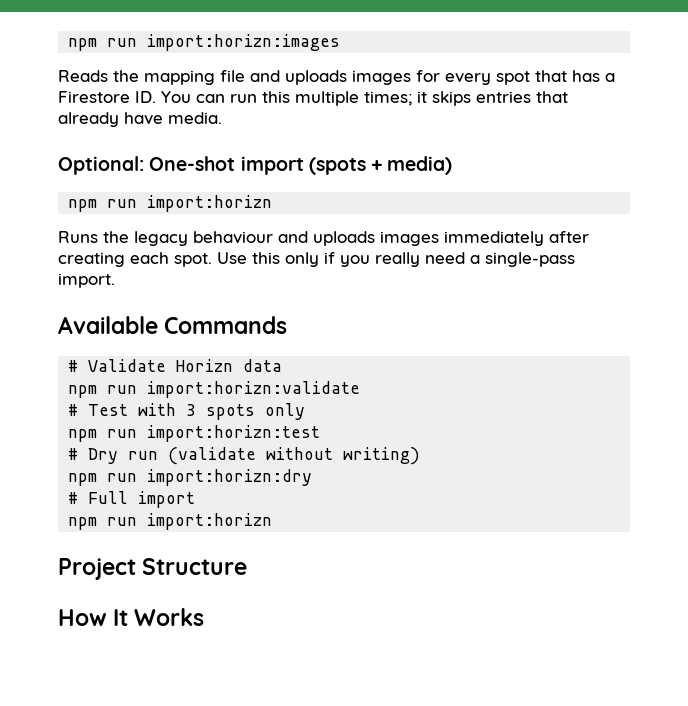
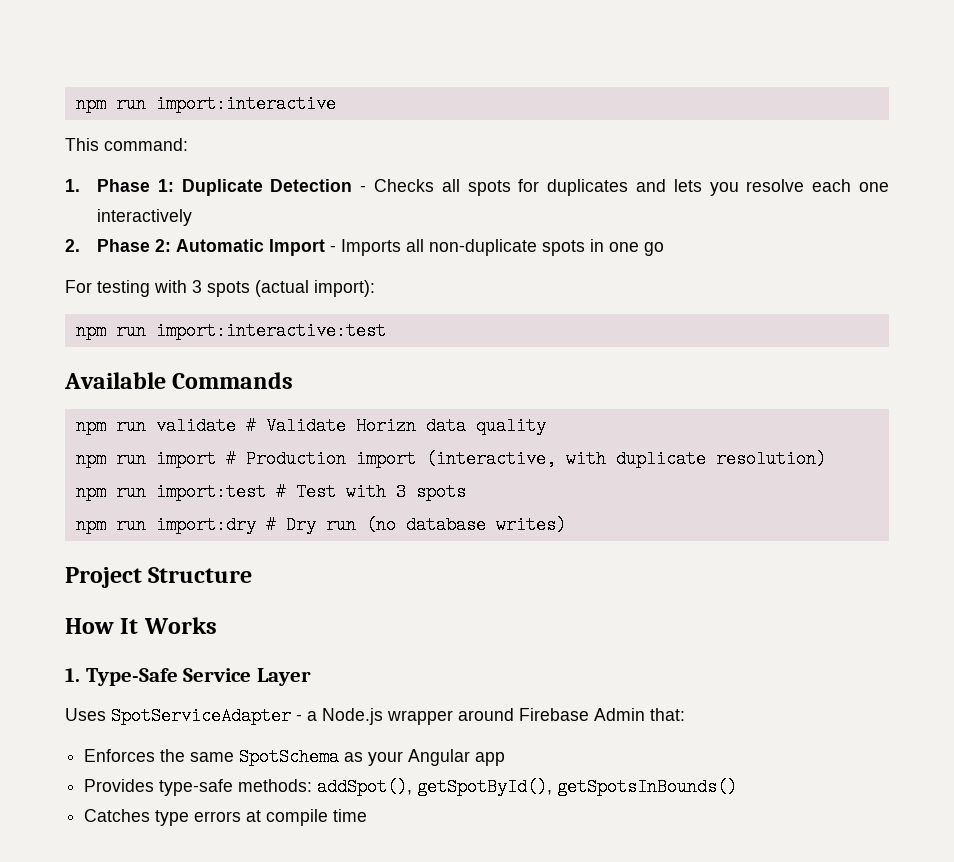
- npm run import:horizn:images
- Reads the mapping file and uploads images for every spot that has a Firestore ID. You can run this multiple times; it skips entries that already have media.
- Optional: One-shot import (spots + media)
- npm run import:horizn
- Runs the legacy behaviour and uploads images immediately after creating each spot. Use this only if you really need a single-pass import.
+ npm run import:interactive
+ This command:
+ 1. Phase 1: Duplicate Detection - Checks all spots for duplicates and lets you resolve each one interactively
+ 2. Phase 2: Automatic Import - Imports all non-duplicate spots in one go
+ For testing with 3 spots (actual import):
+ npm run import:interactive:test
- # Validate Horizn data
- npm run import:horizn:validate
- # Test with 3 spots only
- npm run import:horizn:test
- # Dry run (validate without writing)
- npm run import:horizn:dry
- # Full import
- npm run import:horizn
+ npm run validate # Validate Horizn data quality
+ npm run import # Production import (interactive, with duplicate resolution)
+ npm run import:test # Test with 3 spots
+ npm run import:dry # Dry run (no database writes)
+ 1. Type-Safe Service Layer
+ Uses SpotServiceAdapter - a Node.js wrapper around Firebase Admin that:
+ Enforces the same SpotSchema as your Angular app
+ Provides type-safe methods: addSpot(), getSpotById(), getSpotsInBounds()
+ Catches type errors at compile time

